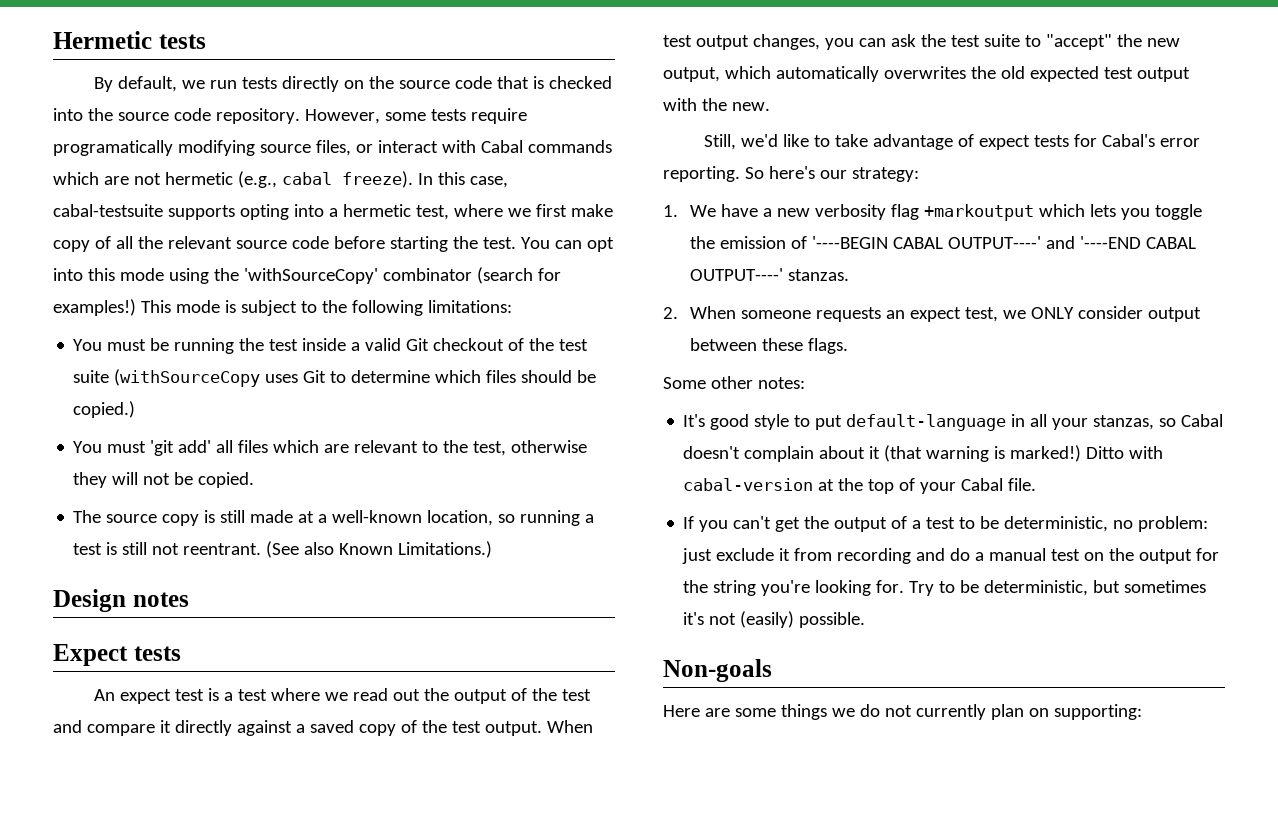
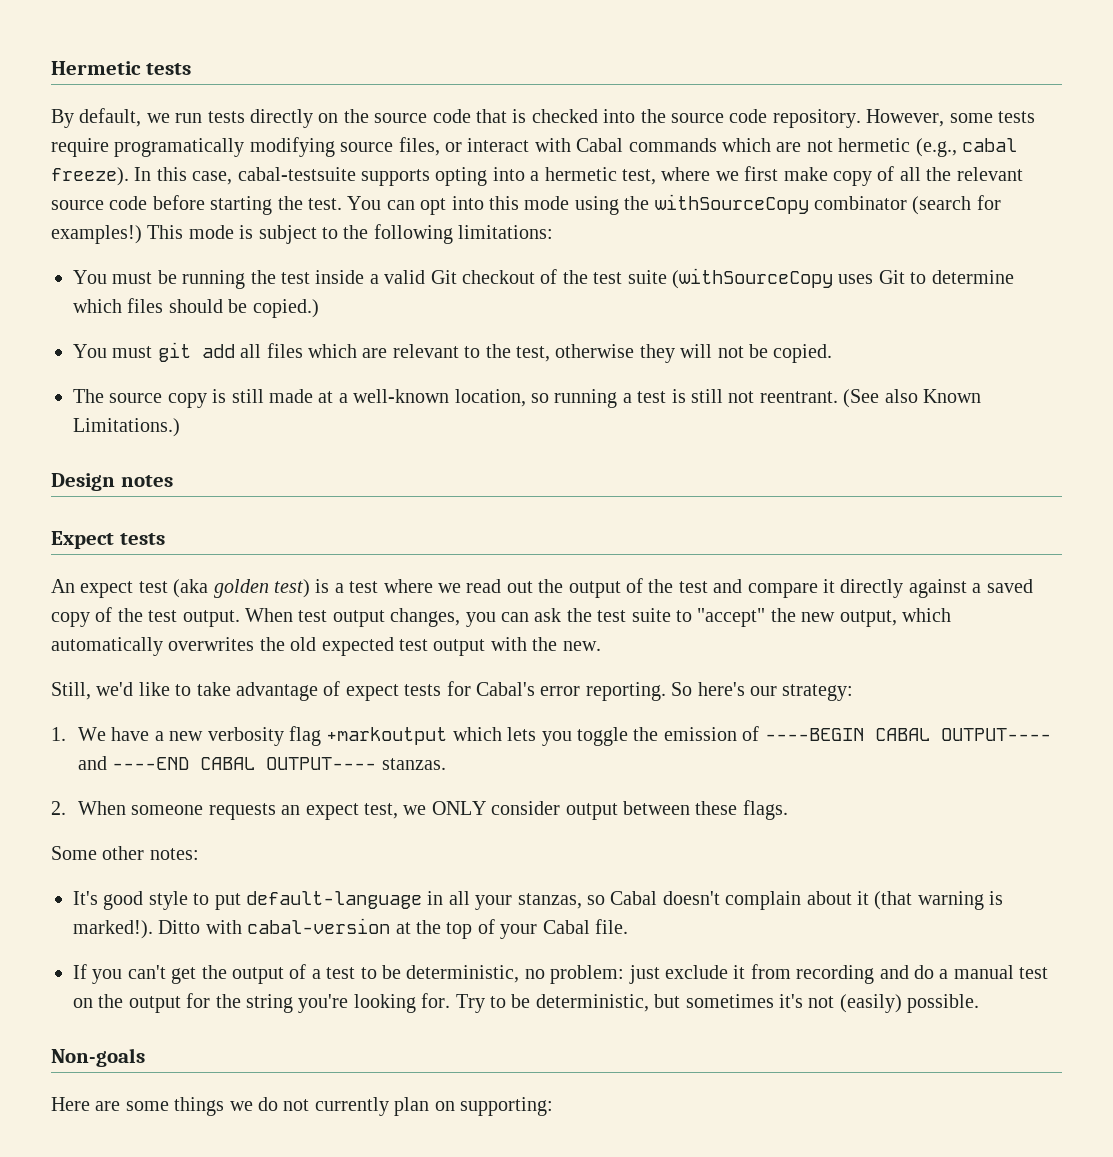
- You can opt into this mode using the 'withSourceCopy' combinator (search for examples!)
+ You can opt into this mode using the withSourceCopy combinator (search for examples!)
- You must 'git add' all files which are relevant to the test, otherwise they will not be copied.
+ You must git add all files which are relevant to the test, otherwise they will not be copied.
- An expect test is a test where we read out the output of the test and compare it directly against a saved copy of the test output.
+ An expect test (aka golden test) is a test where we read out the output of the test and compare it directly against a saved copy of the test output.
- 1. We have a new verbosity flag +markoutput which lets you toggle the emission of '----BEGIN CABAL OUTPUT----' and '----END CABAL OUTPUT----' stanzas.
+ 1. We have a new verbosity flag +markoutput which lets you toggle the emission of ----BEGIN CABAL OUTPUT---- and ----END CABAL OUTPUT---- stanzas.
- It's good style to put default-language in all your stanzas, so Cabal doesn't complain about it (that warning is marked!)
+ It's good style to put default-language in all your stanzas, so Cabal doesn't complain about it (that warning is marked!).

